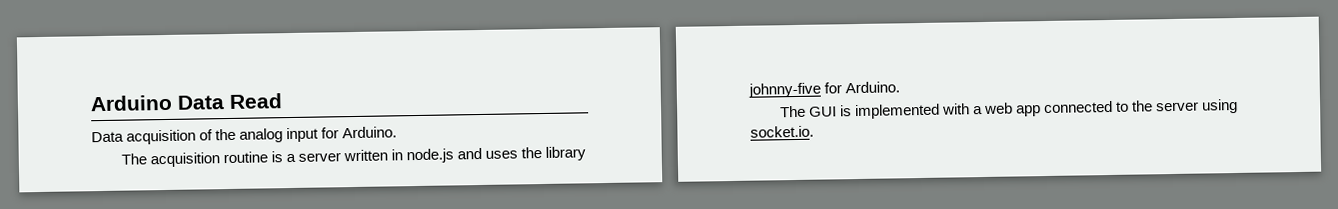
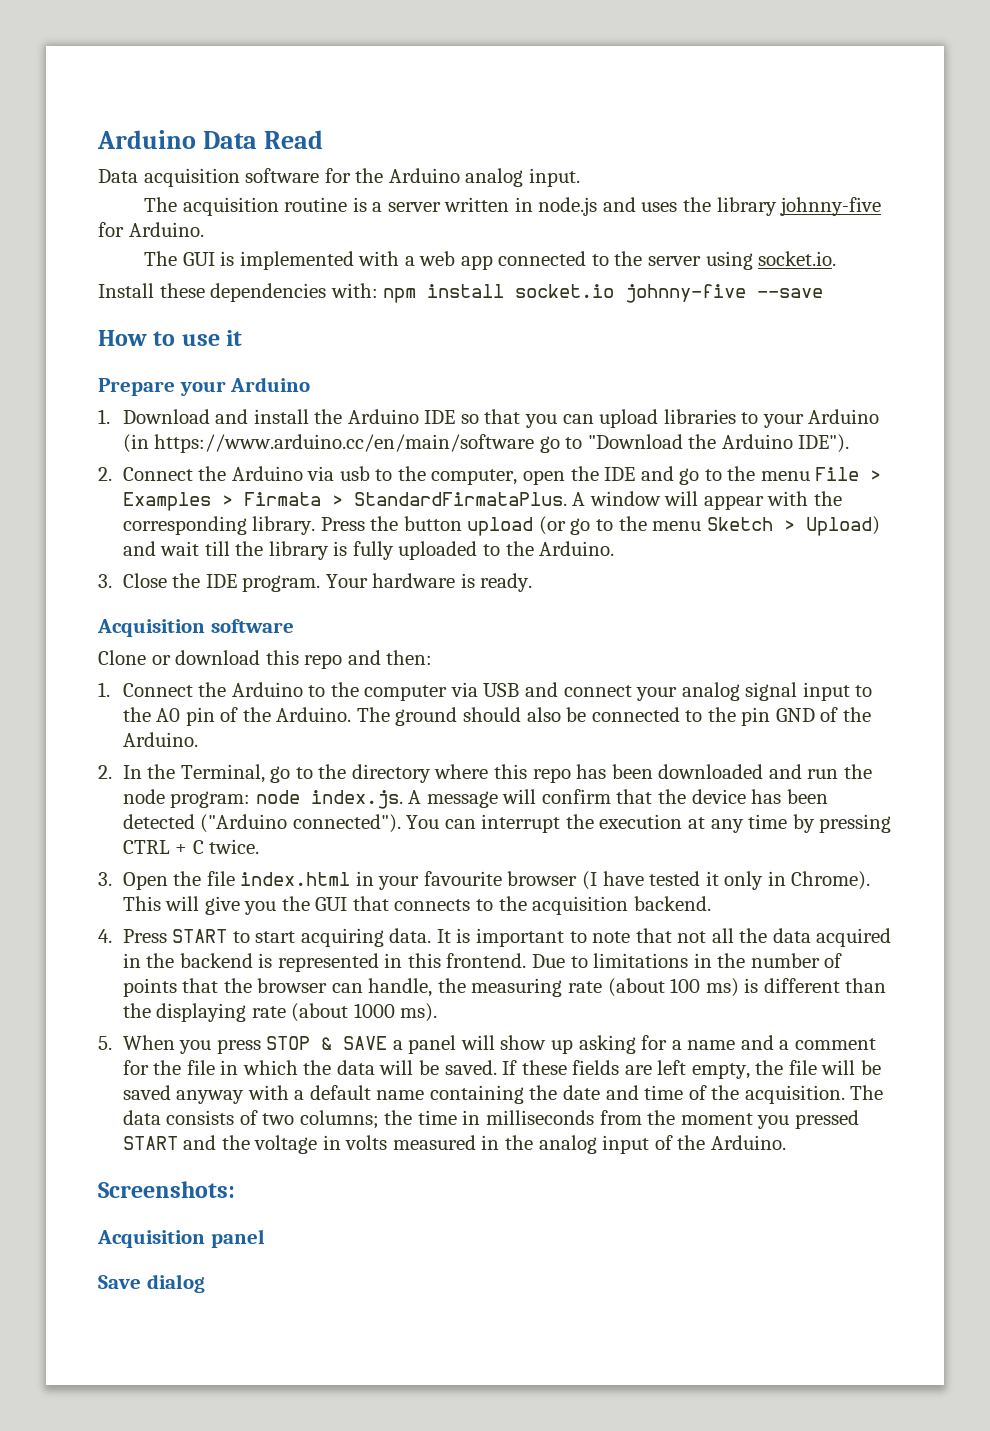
- Data acquisition of the analog input for Arduino.
+ Data acquisition software for the Arduino analog input.
+ Install these dependencies with: npm install socket.io johnny-five --save
+ How to use it
+ Prepare your Arduino
+ 1. Download and install the Arduino IDE so that you can upload libraries to your Arduino (in https://www.arduino.cc/en/main/software go to "Download the Arduino IDE").
+ 2. Connect the Arduino via usb to the computer, open the IDE and go to the menu File > Examples > Firmata > StandardFirmataPlus. A window will appear with the corresponding library. Press the button upload (or go to the menu Sketch > Upload) and wait till the library is fully uploaded to the Arduino.
+ 3. Close the IDE program. Your hardware is ready.
+ Acquisition software
+ Clone or download this repo and then:
+ 1. Connect the Arduino to the computer via USB and connect your analog signal input to the A0 pin of the Arduino. The ground should also be connected to the pin GND of the Arduino.
+ 2. In the Terminal, go to the directory where this repo has been downloaded and run the node program: node index.js. A message will confirm that the device has been detected ("Arduino connected"). You can interrupt the execution at any time by pressing CTRL + C twice.
+ 3. Open the file index.html in your favourite browser (I have tested it only in Chrome). This will give you the GUI that connects to the acquisition backend.
+ 4. Press START to start acquiring data. It is important to note that not all the data acquired in the backend is represented in this frontend. Due to limitations in the number of points that the browser can handle, the measuring rate (about 100 ms) is different than the displaying rate (about 1000 ms).
+ 5. When you press STOP & SAVE a panel will show up asking for a name and a comment for the file in which the data will be saved. If these fields are left empty, the file will be saved anyway with a default name containing the date and time of the acquisition. The data consists of two columns; the time in milliseconds from the moment you pressed START and the voltage in volts measured in the analog input of the Arduino.
+ Screenshots:
+ Acquisition panel
+ Save dialog

